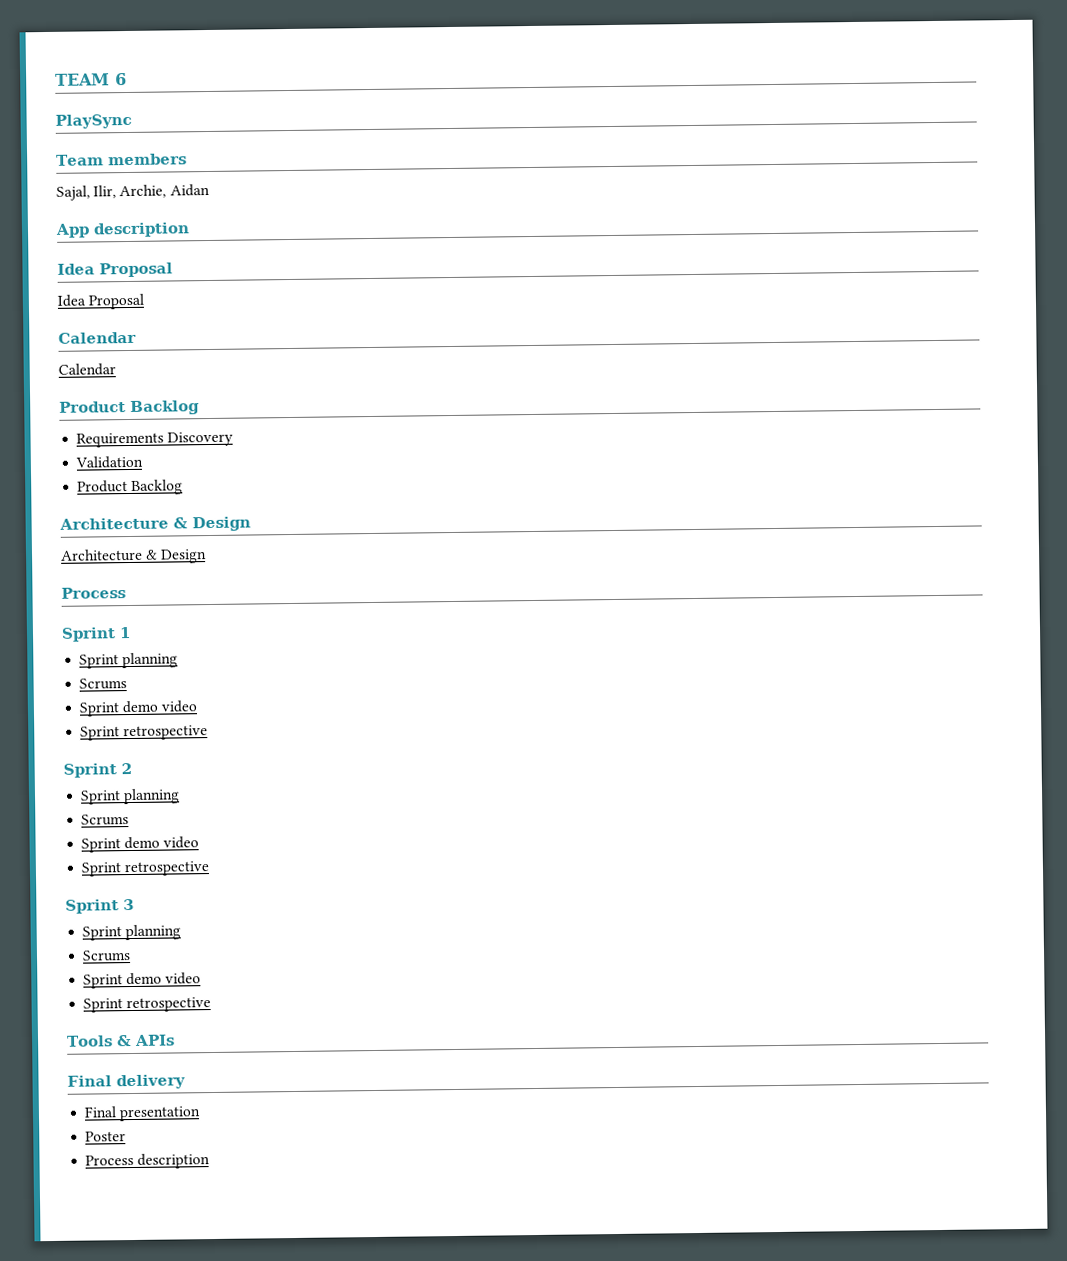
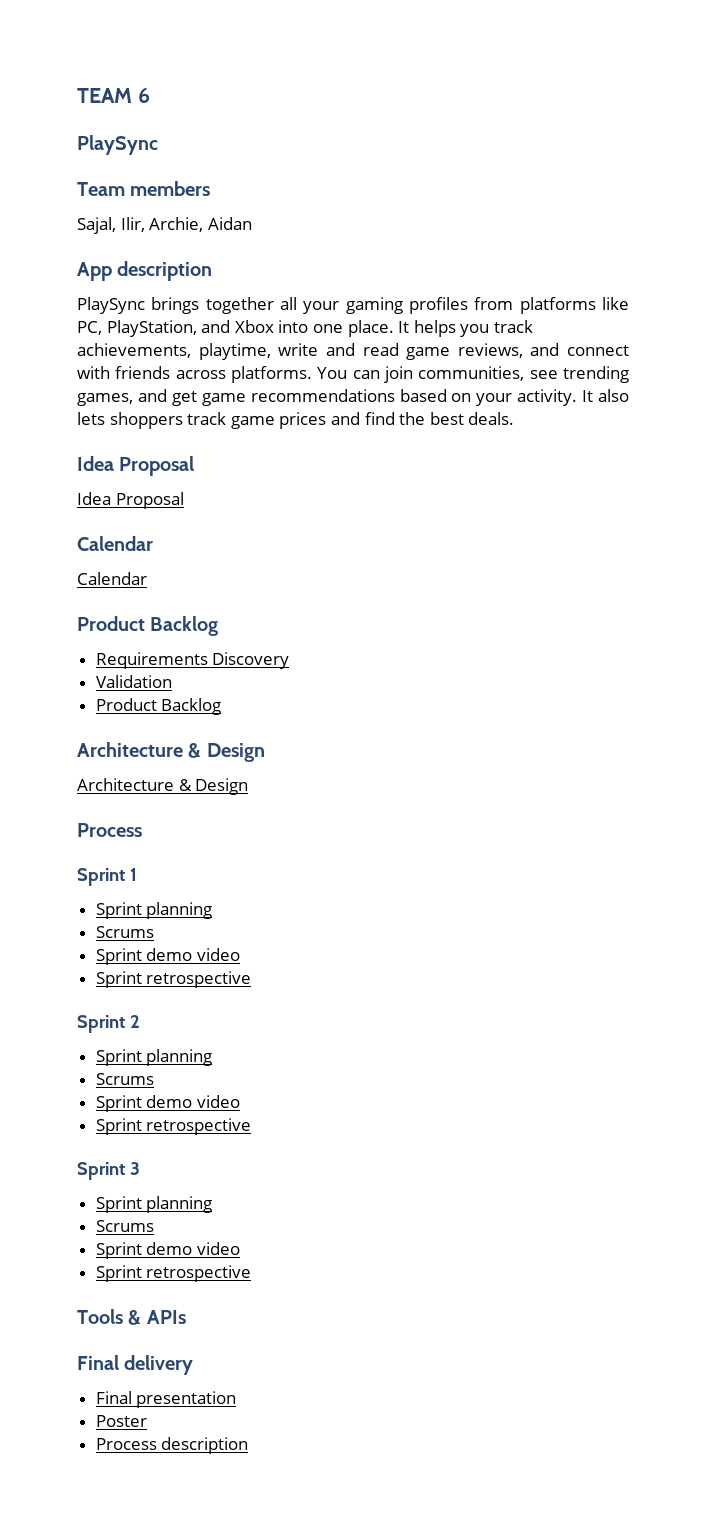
+ PlaySync brings together all your gaming profiles from platforms like PC, PlayStation, and Xbox into one place. It helps you track achievements, playtime, write and read game reviews, and connect with friends across platforms. You can join communities, see trending games, and get game recommendations based on your activity. It also lets shoppers track game prices and find the best deals.

